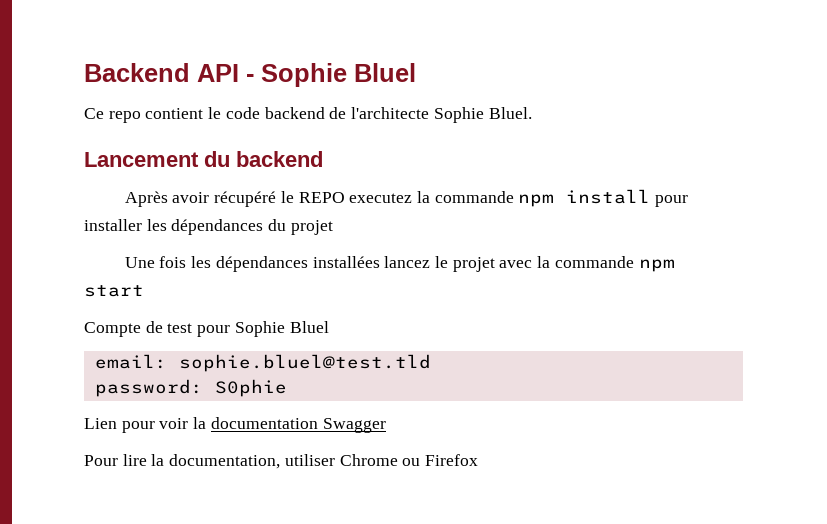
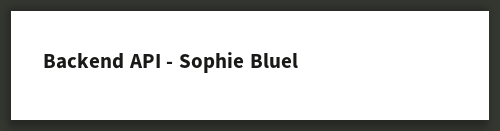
- Ce repo contient le code backend de l'architecte Sophie Bluel.
- Lancement du backend
- Après avoir récupéré le REPO executez la commande npm install pour installer les dépendances du projet
- Une fois les dépendances installées lancez le projet avec la commande npm start
- Compte de test pour Sophie Bluel
- email: sophie.bluel@test.tld
- password: S0phie
- Lien pour voir la documentation Swagger
- Pour lire la documentation, utiliser Chrome ou Firefox

